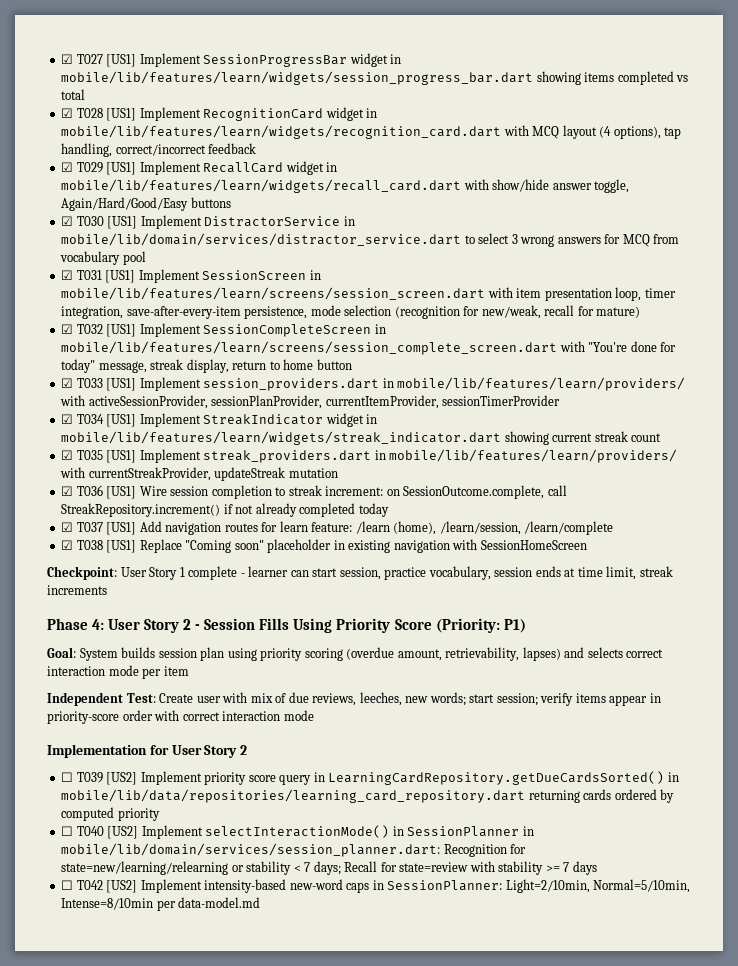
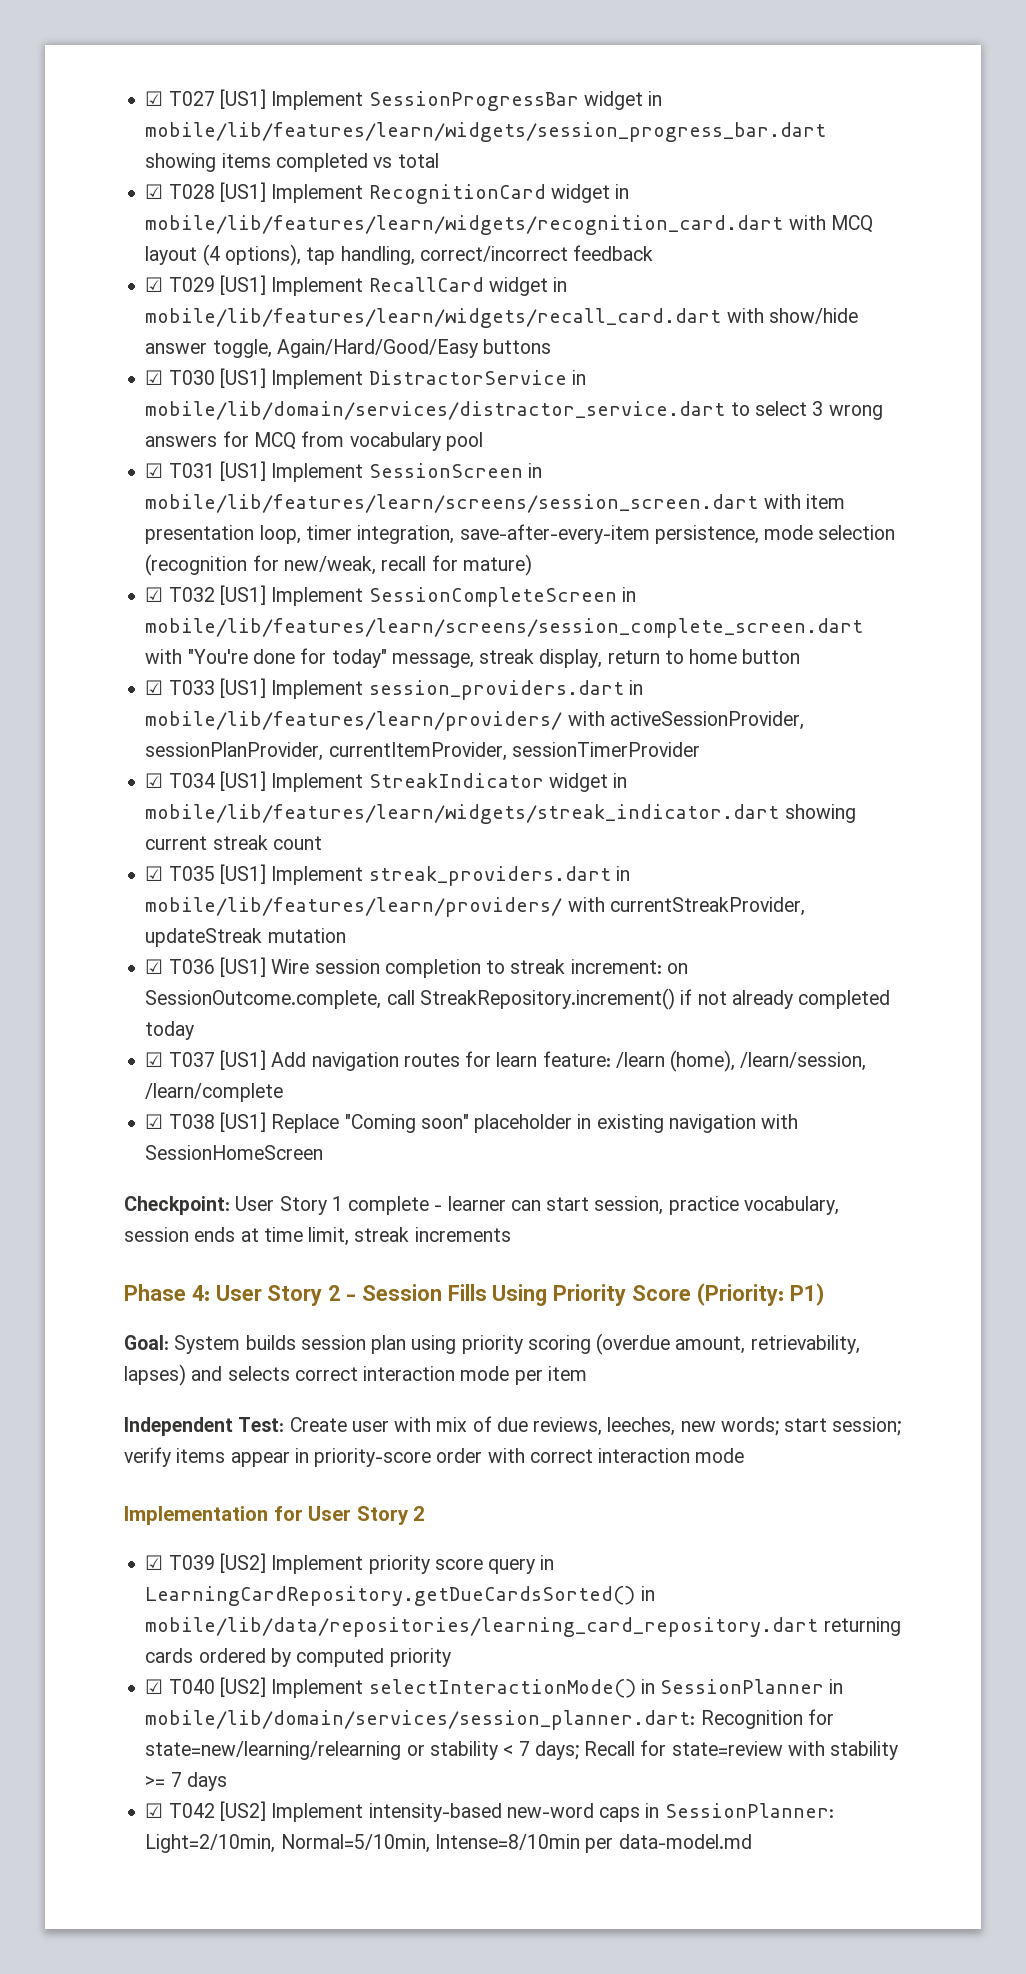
- ☐ T039 [US2] Implement priority score query in LearningCardRepository.getDueCardsSorted() in mobile/lib/data/repositories/learning_card_repository.dart returning cards ordered by computed priority
+ ☑ T039 [US2] Implement priority score query in LearningCardRepository.getDueCardsSorted() in mobile/lib/data/repositories/learning_card_repository.dart returning cards ordered by computed priority
- ☐ T040 [US2] Implement selectInteractionMode() in SessionPlanner in mobile/lib/domain/services/session_planner.dart: Recognition for state=new/learning/relearning or stability < 7 days; Recall for state=review with stability >= 7 days
+ ☑ T040 [US2] Implement selectInteractionMode() in SessionPlanner in mobile/lib/domain/services/session_planner.dart: Recognition for state=new/learning/relearning or stability < 7 days; Recall for state=review with stability >= 7 days
- ☐ T042 [US2] Implement intensity-based new-word caps in SessionPlanner: Light=2/10min, Normal=5/10min, Intense=8/10min per data-model.md
+ ☑ T042 [US2] Implement intensity-based new-word caps in SessionPlanner: Light=2/10min, Normal=5/10min, Intense=8/10min per data-model.md

